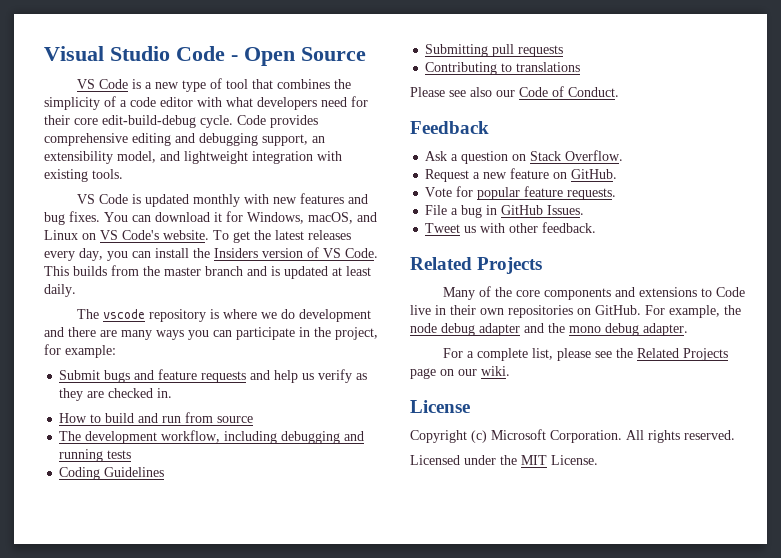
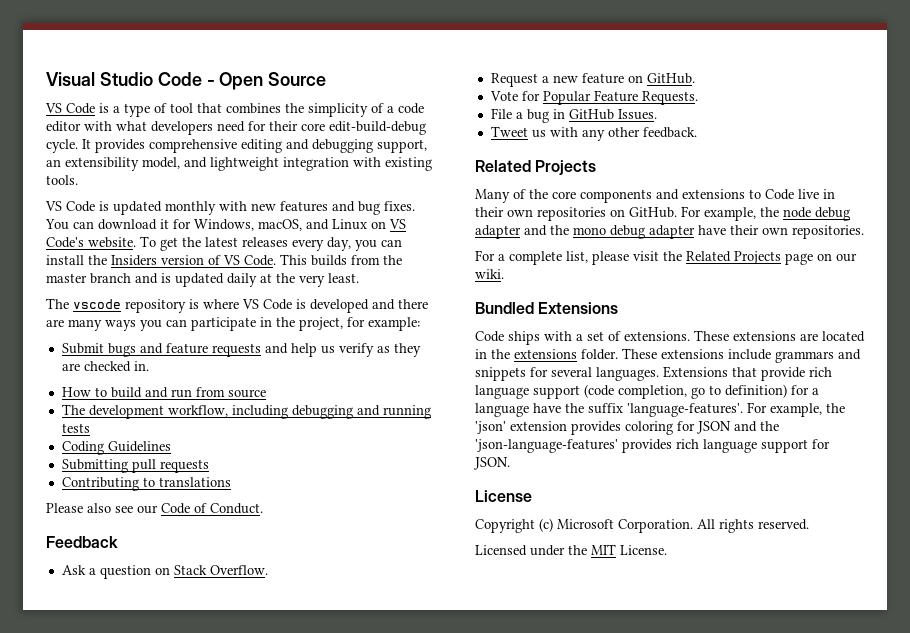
- VS Code is a new type of tool that combines the simplicity of a code editor with what developers need for their core edit-build-debug cycle.
+ VS Code is a type of tool that combines the simplicity of a code editor with what developers need for their core edit-build-debug cycle.
- Code provides comprehensive editing and debugging support, an extensibility model, and lightweight integration with existing tools.
+ It provides comprehensive editing and debugging support, an extensibility model, and lightweight integration with existing tools.
- This builds from the master branch and is updated at least daily.
+ This builds from the master branch and is updated daily at the very least.
- The vscode repository is where we do development and there are many ways you can participate in the project, for example:
+ The vscode repository is where VS Code is developed and there are many ways you can participate in the project, for example:
- Please see also our Code of Conduct.
+ Please also see our Code of Conduct.
- Vote for popular feature requests.
+ Vote for Popular Feature Requests.
- Tweet us with other feedback.
+ Tweet us with any other feedback.
- For example, the node debug adapter and the mono debug adapter.
+ For example, the node debug adapter and the mono debug adapter have their own repositories.
- For a complete list, please see the Related Projects page on our wiki.
+ For a complete list, please visit the Related Projects page on our wiki.
+ Bundled Extensions
+ Code ships with a set of extensions. These extensions are located in the extensions folder. These extensions include grammars and snippets for several languages. Extensions that provide rich language support (code completion, go to definition) for a language have the suffix 'language-features'. For example, the 'json' extension provides coloring for JSON and the 'json-language-features' provides rich language support for JSON.

